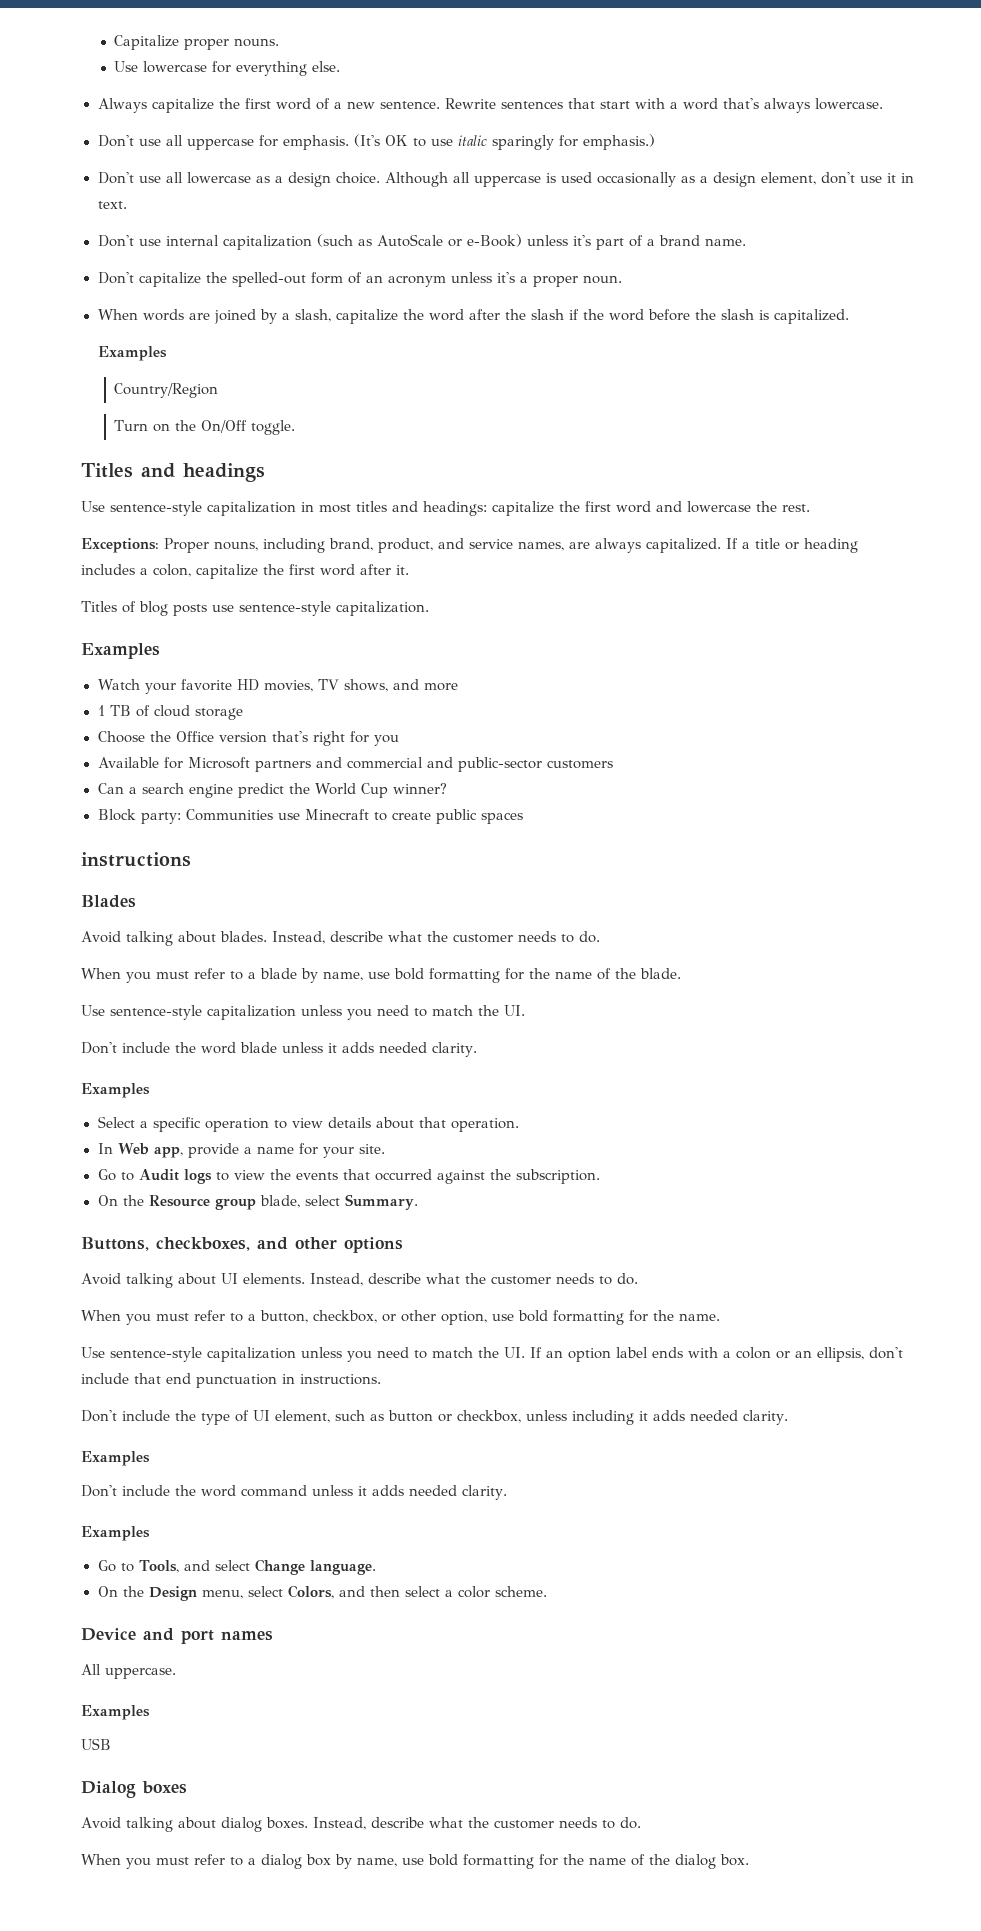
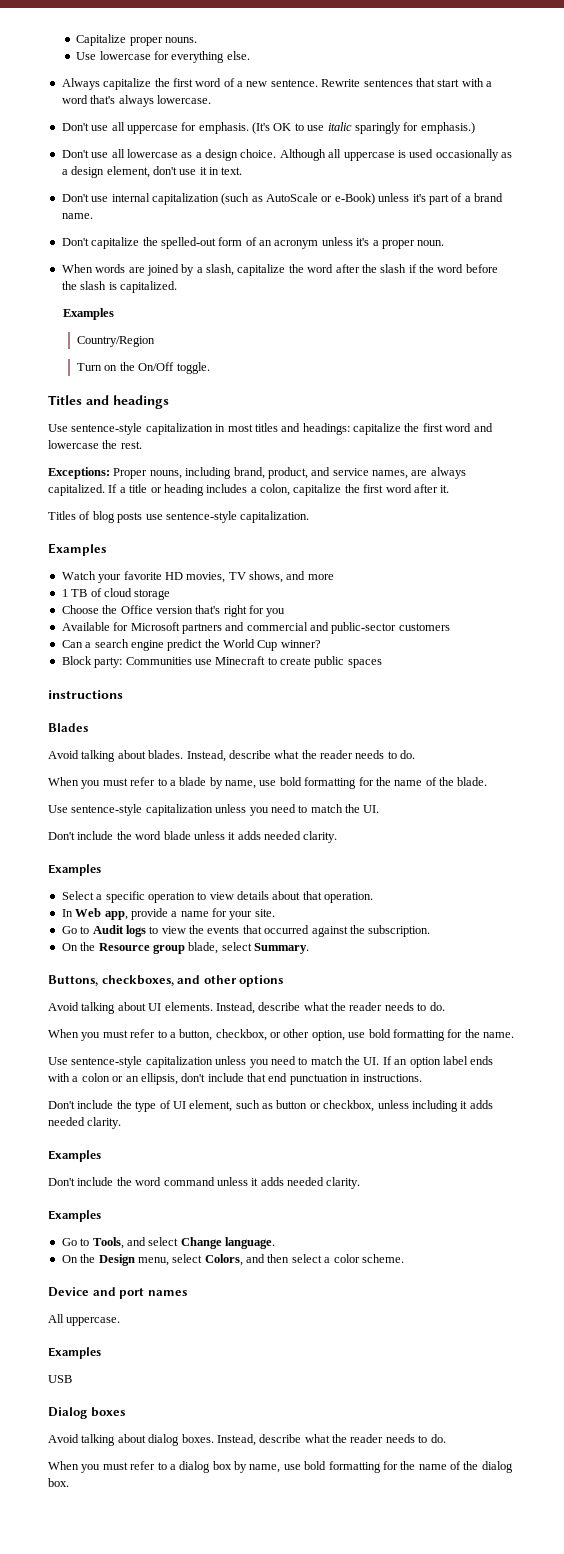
- Avoid talking about blades. Instead, describe what the customer needs to do.
+ Avoid talking about blades. Instead, describe what the reader needs to do.
- Avoid talking about UI elements. Instead, describe what the customer needs to do.
+ Avoid talking about UI elements. Instead, describe what the reader needs to do.
- Avoid talking about dialog boxes. Instead, describe what the customer needs to do.
+ Avoid talking about dialog boxes. Instead, describe what the reader needs to do.

